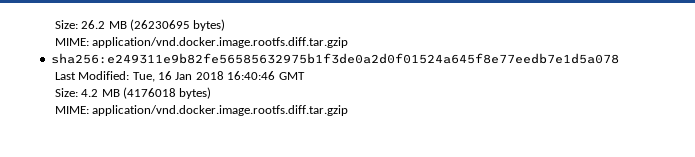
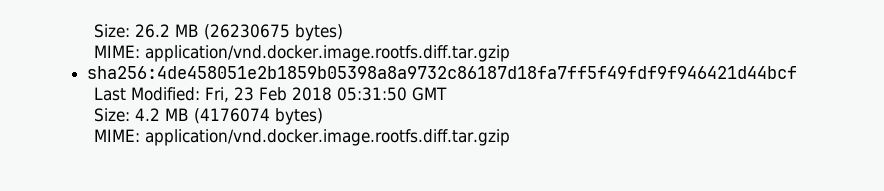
- Size: 26.2 MB (26230695 bytes)
+ Size: 26.2 MB (26230675 bytes)
- sha256:e249311e9b82fe56585632975b1f3de0a2d0f01524a645f8e77eedb7e1d5a078
+ sha256:4de458051e2b1859b05398a8a9732c86187d18fa7ff5f49fdf9f946421d44bcf
- Last Modified: Tue, 16 Jan 2018 16:40:46 GMT
+ Last Modified: Fri, 23 Feb 2018 05:31:50 GMT
- Size: 4.2 MB (4176018 bytes)
+ Size: 4.2 MB (4176074 bytes)

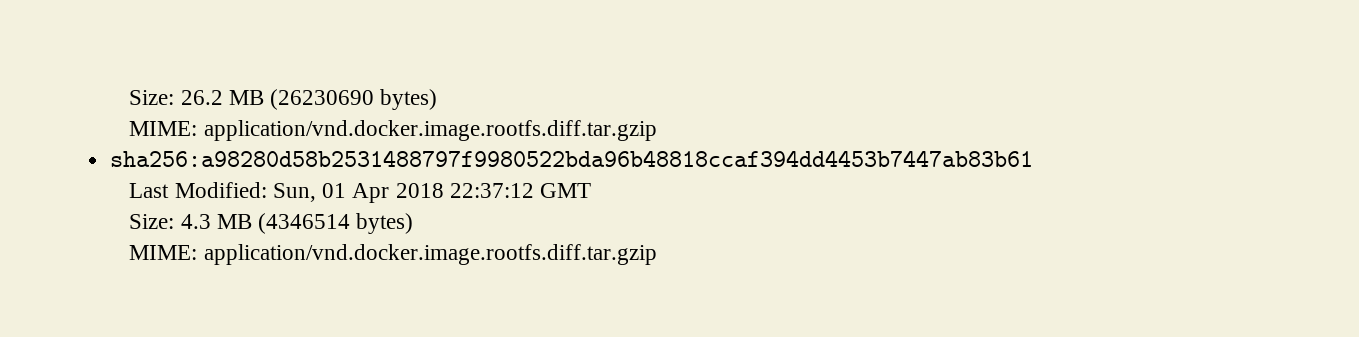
- Size: 26.2 MB (26230675 bytes)
+ Size: 26.2 MB (26230690 bytes)
- sha256:4de458051e2b1859b05398a8a9732c86187d18fa7ff5f49fdf9f946421d44bcf
+ sha256:a98280d58b2531488797f9980522bda96b48818ccaf394dd4453b7447ab83b61
- Last Modified: Fri, 23 Feb 2018 05:31:50 GMT
+ Last Modified: Sun, 01 Apr 2018 22:37:12 GMT
- Size: 4.2 MB (4176074 bytes)
+ Size: 4.3 MB (4346514 bytes)

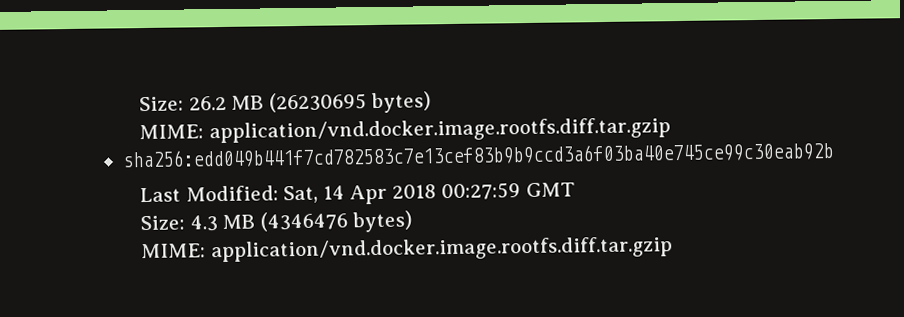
- Size: 26.2 MB (26230690 bytes)
+ Size: 26.2 MB (26230695 bytes)
- sha256:a98280d58b2531488797f9980522bda96b48818ccaf394dd4453b7447ab83b61
+ sha256:edd049b441f7cd782583c7e13cef83b9b9ccd3a6f03ba40e745ce99c30eab92b
- Last Modified: Sun, 01 Apr 2018 22:37:12 GMT
+ Last Modified: Sat, 14 Apr 2018 00:27:59 GMT
- Size: 4.3 MB (4346514 bytes)
+ Size: 4.3 MB (4346476 bytes)

